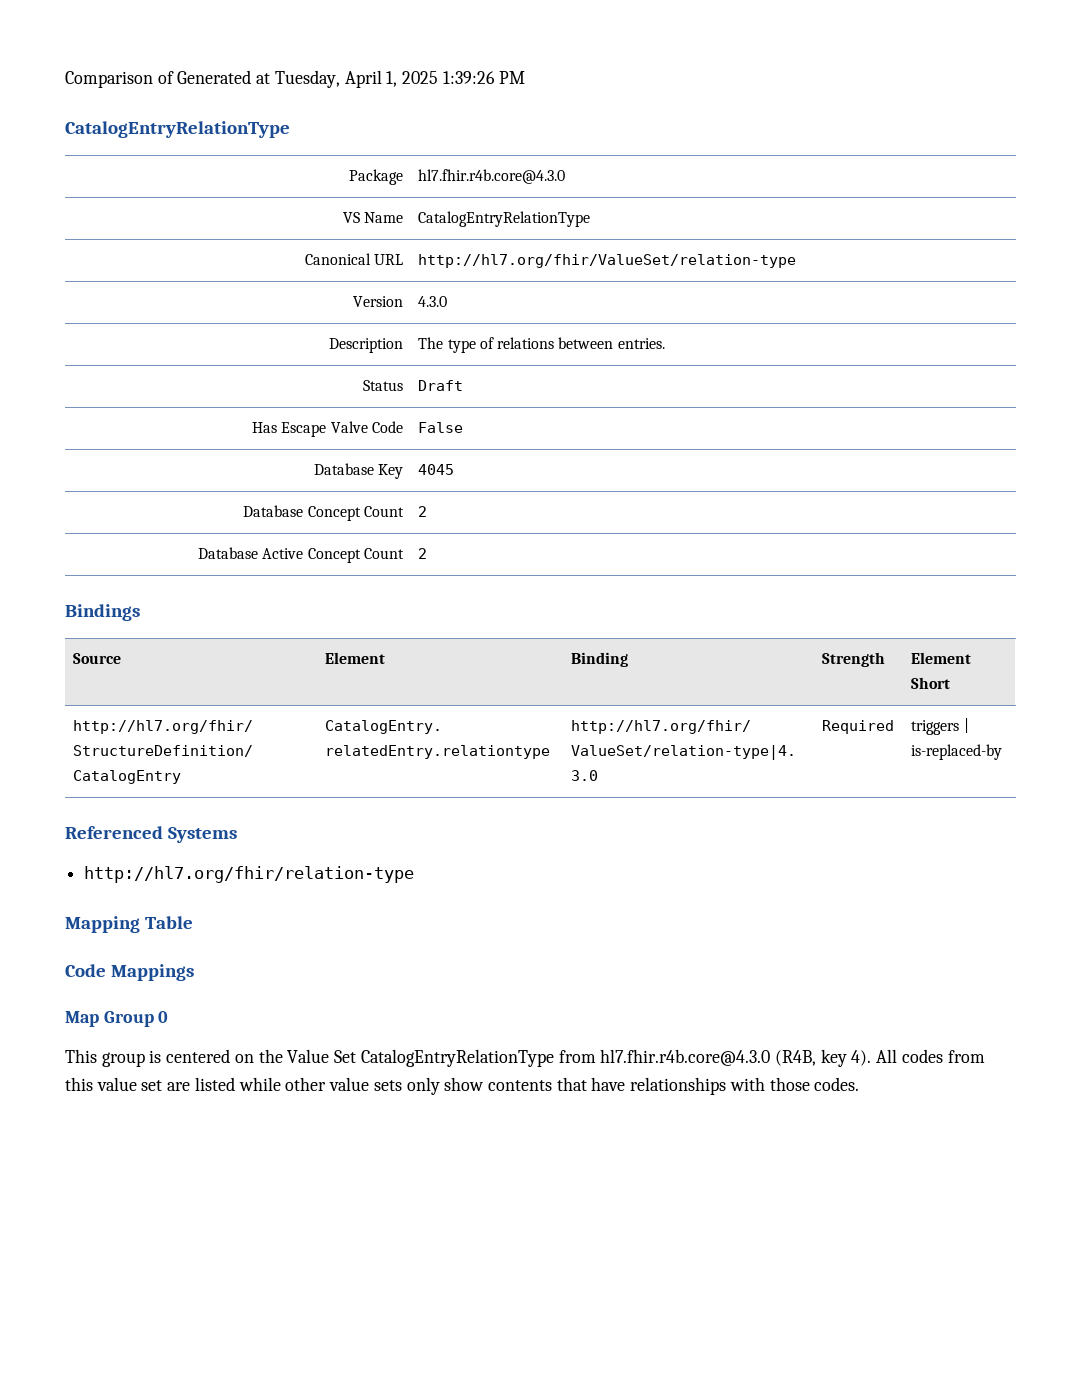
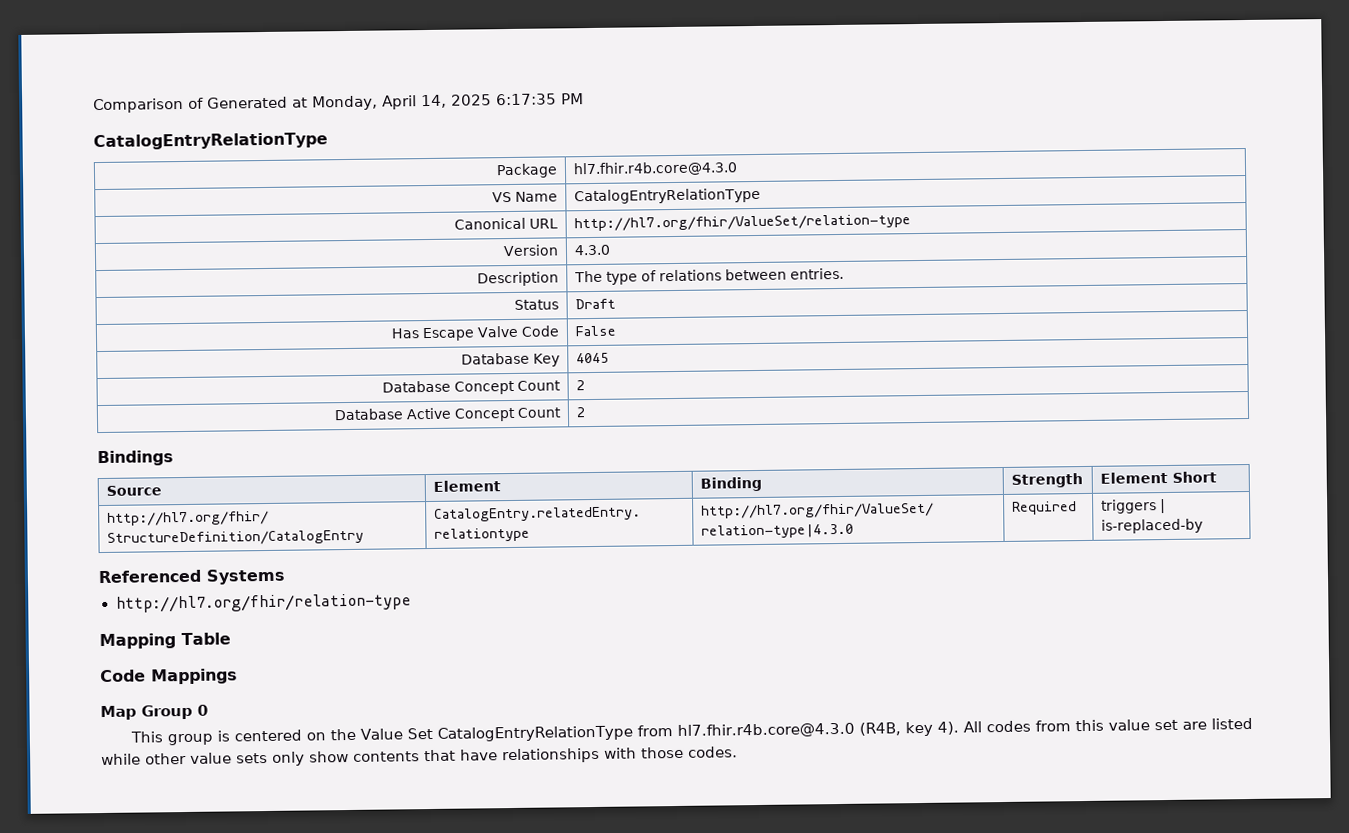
- Comparison of Generated at Tuesday, April 1, 2025 1:39:26 PM
+ Comparison of Generated at Monday, April 14, 2025 6:17:35 PM

